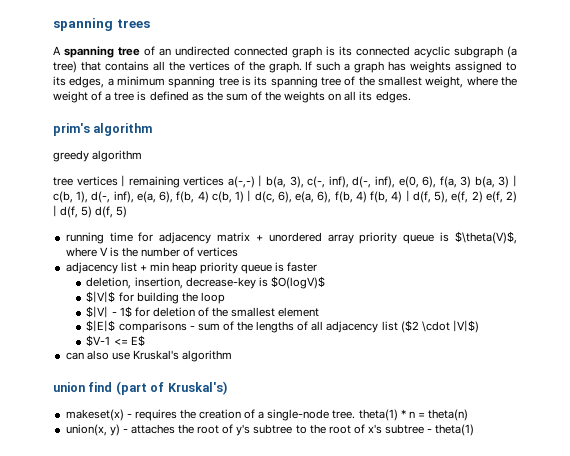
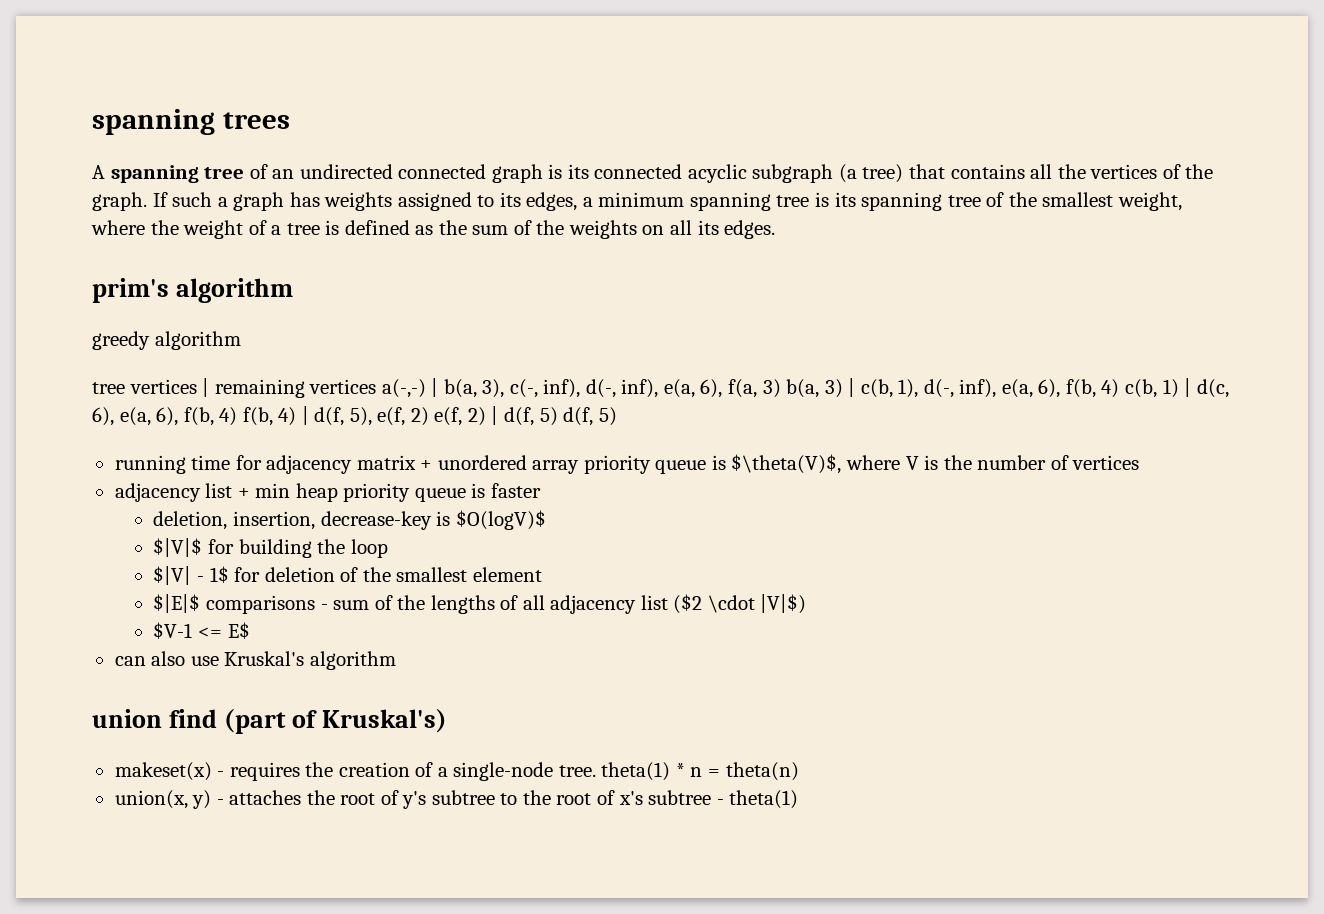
- tree vertices | remaining vertices a(-,-) | b(a, 3), c(-, inf), d(-, inf), e(0, 6), f(a, 3) b(a, 3) | c(b, 1), d(-, inf), e(a, 6), f(b, 4) c(b, 1) | d(c, 6), e(a, 6), f(b, 4) f(b, 4) | d(f, 5), e(f, 2) e(f, 2) | d(f, 5) d(f, 5)
+ tree vertices | remaining vertices a(-,-) | b(a, 3), c(-, inf), d(-, inf), e(a, 6), f(a, 3) b(a, 3) | c(b, 1), d(-, inf), e(a, 6), f(b, 4) c(b, 1) | d(c, 6), e(a, 6), f(b, 4) f(b, 4) | d(f, 5), e(f, 2) e(f, 2) | d(f, 5) d(f, 5)

